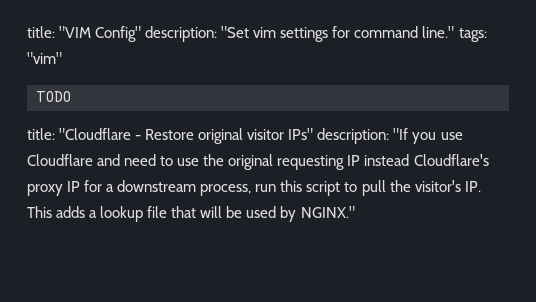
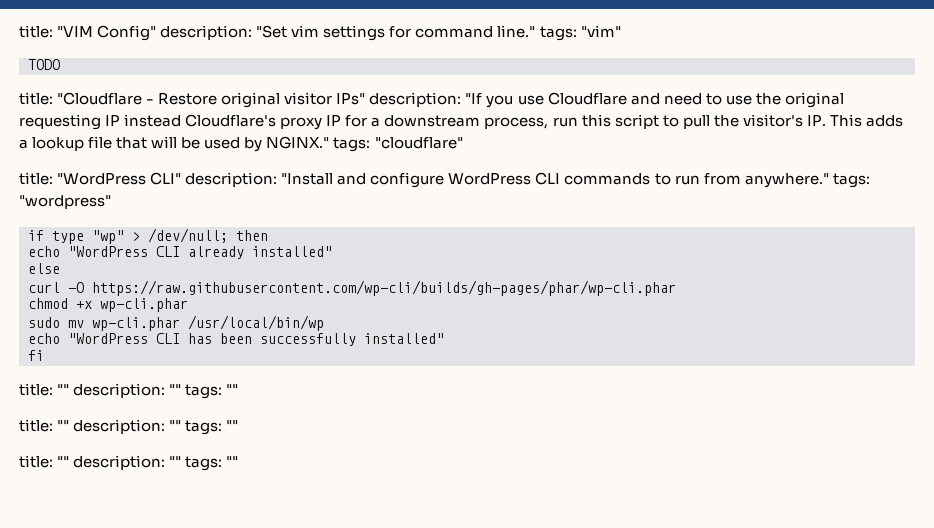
- title: "Cloudflare - Restore original visitor IPs" description: "If you use Cloudflare and need to use the original requesting IP instead Cloudflare's proxy IP for a downstream process, run this script to pull the visitor's IP. This adds a lookup file that will be used by NGINX."
+ title: "Cloudflare - Restore original visitor IPs" description: "If you use Cloudflare and need to use the original requesting IP instead Cloudflare's proxy IP for a downstream process, run this script to pull the visitor's IP. This adds a lookup file that will be used by NGINX." tags: "cloudflare"
+ title: "WordPress CLI" description: "Install and configure WordPress CLI commands to run from anywhere." tags: "wordpress"
+ if type "wp" > /dev/null; then
+ echo "WordPress CLI already installed"
+ else
+ curl -O https://raw.githubusercontent.com/wp-cli/builds/gh-pages/phar/wp-cli.phar
+ chmod +x wp-cli.phar
+ sudo mv wp-cli.phar /usr/local/bin/wp
+ echo "WordPress CLI has been successfully installed"
+ fi
+ title: "" description: "" tags: ""
+ title: "" description: "" tags: ""
+ title: "" description: "" tags: ""

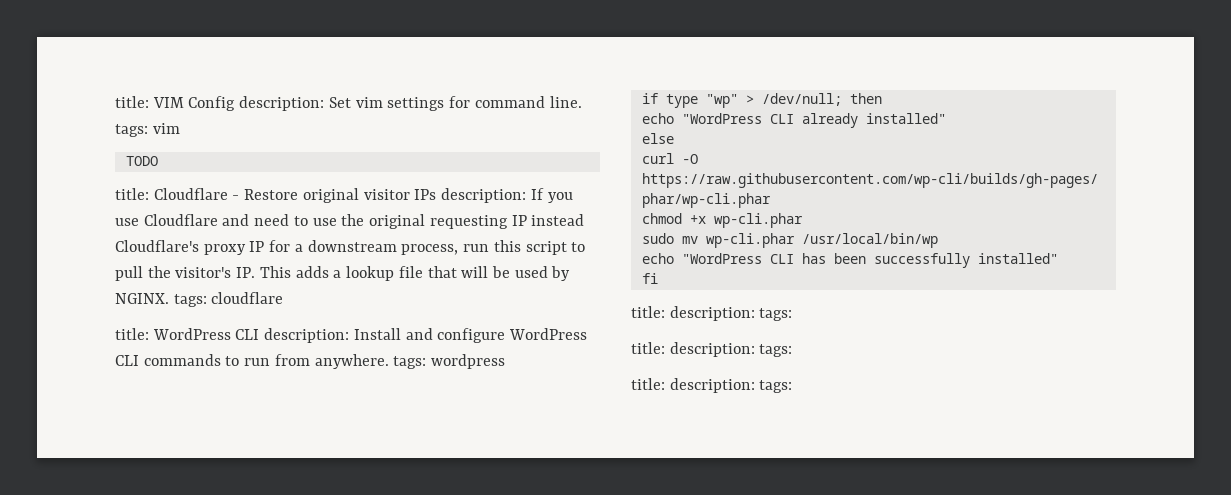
- title: "VIM Config" description: "Set vim settings for command line." tags: "vim"
+ title: VIM Config description: Set vim settings for command line. tags: vim
- title: "Cloudflare - Restore original visitor IPs" description: "If you use Cloudflare and need to use the original requesting IP instead Cloudflare's proxy IP for a downstream process, run this script to pull the visitor's IP. This adds a lookup file that will be used by NGINX." tags: "cloudflare"
- title: "WordPress CLI" description: "Install and configure WordPress CLI commands to run from anywhere." tags: "wordpress"
+ title: Cloudflare - Restore original visitor IPs description: If you use Cloudflare and need to use the original requesting IP instead Cloudflare's proxy IP for a downstream process, run this script to pull the visitor's IP. This adds a lookup file that will be used by NGINX. tags: cloudflare
+ title: WordPress CLI description: Install and configure WordPress CLI commands to run from anywhere. tags: wordpress
  fi
- title: "" description: "" tags: ""
- title: "" description: "" tags: ""
- title: "" description: "" tags: ""
+ title: description: tags:
+ title: description: tags:
+ title: description: tags:

